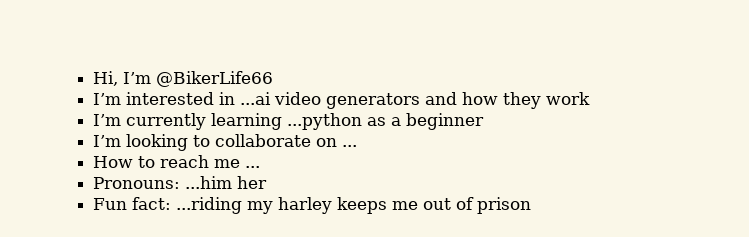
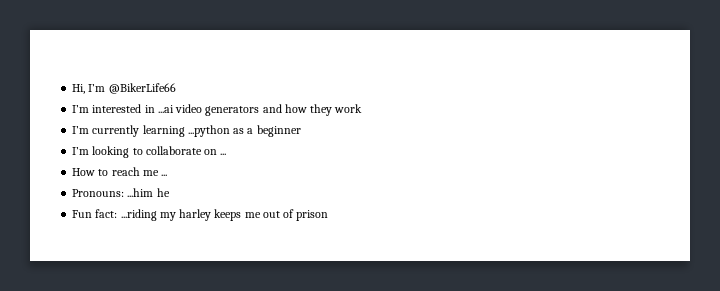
- Pronouns: ...him her
+ Pronouns: ...him he

